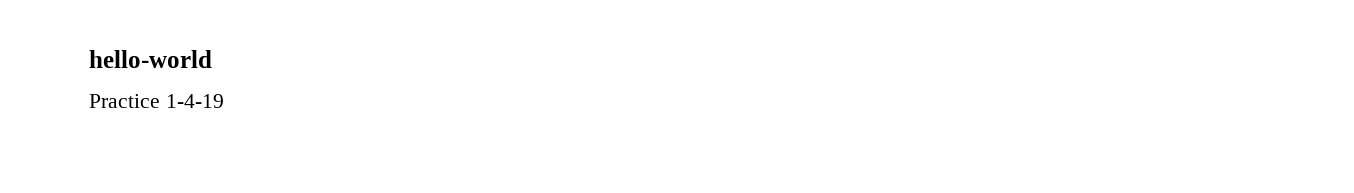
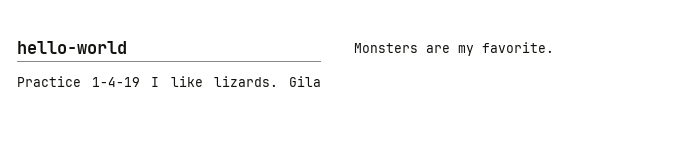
- Practice 1-4-19
+ Practice 1-4-19 I like lizards. Gila Monsters are my favorite.

